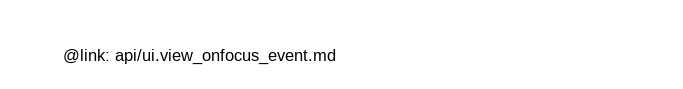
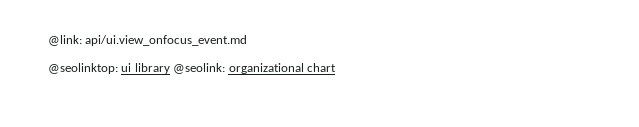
+ @seolinktop: ui library @seolink: organizational chart

